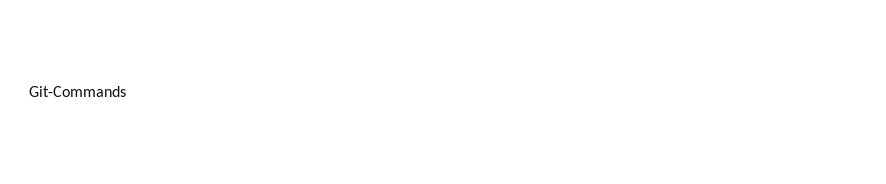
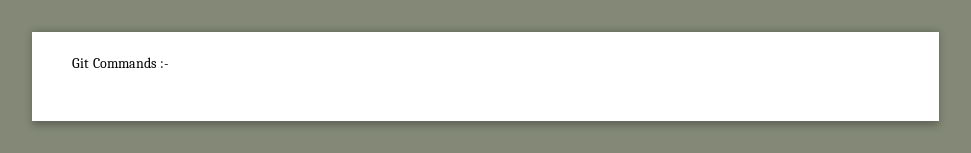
- Git-Commands
+ Git Commands :-

